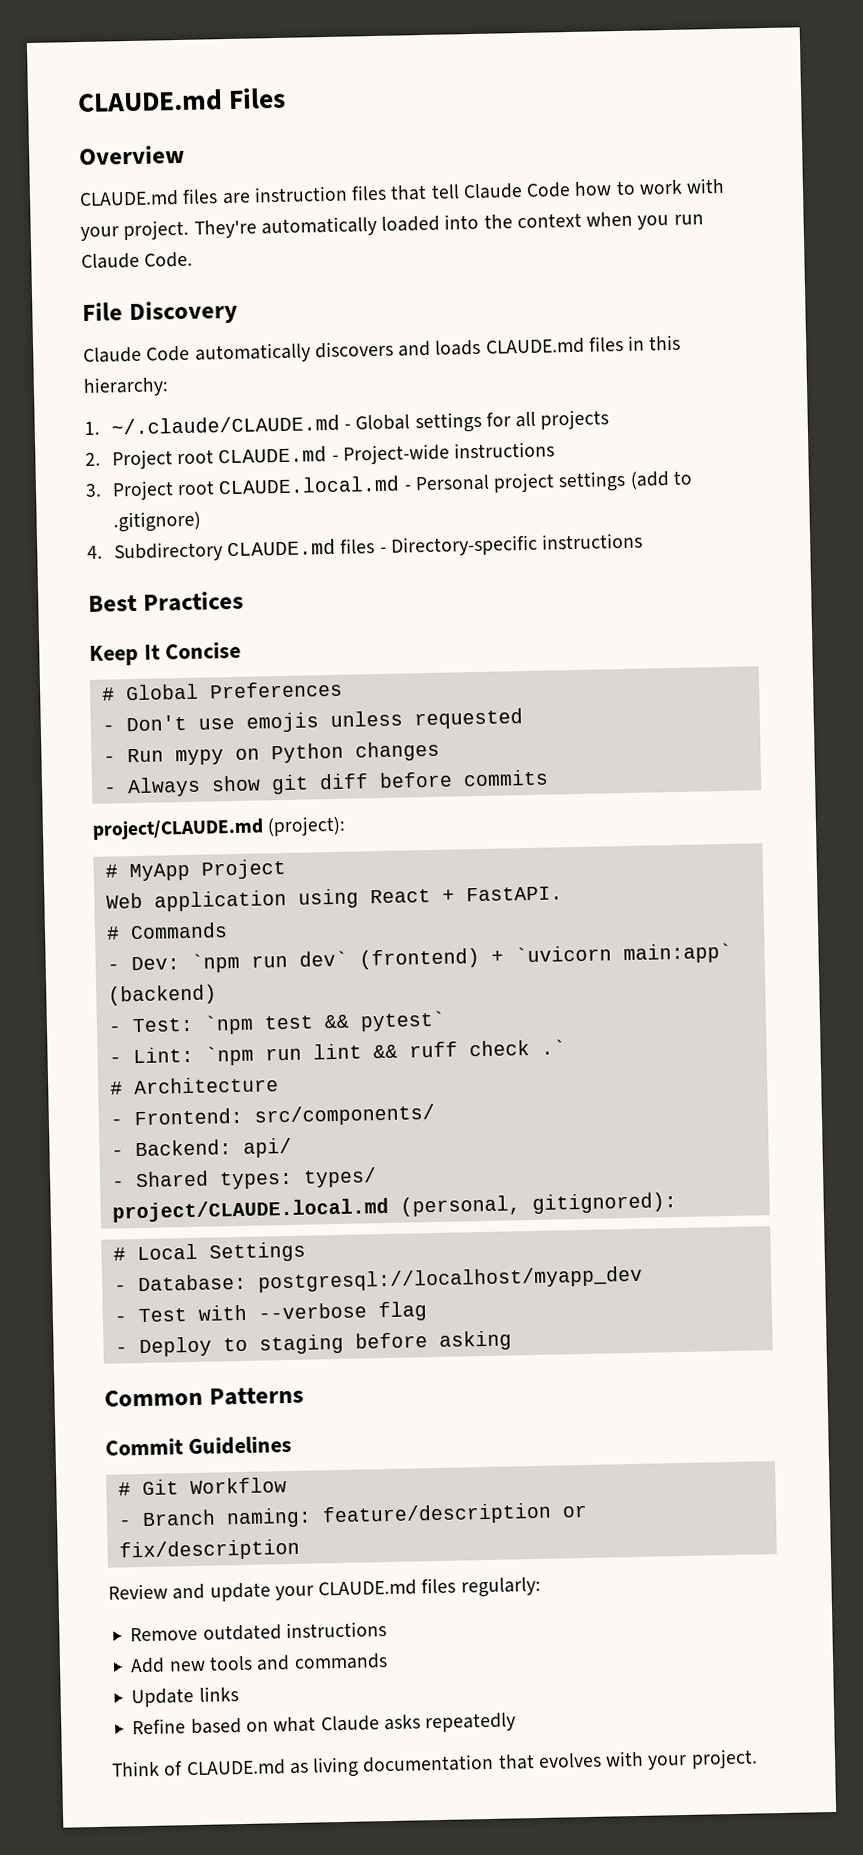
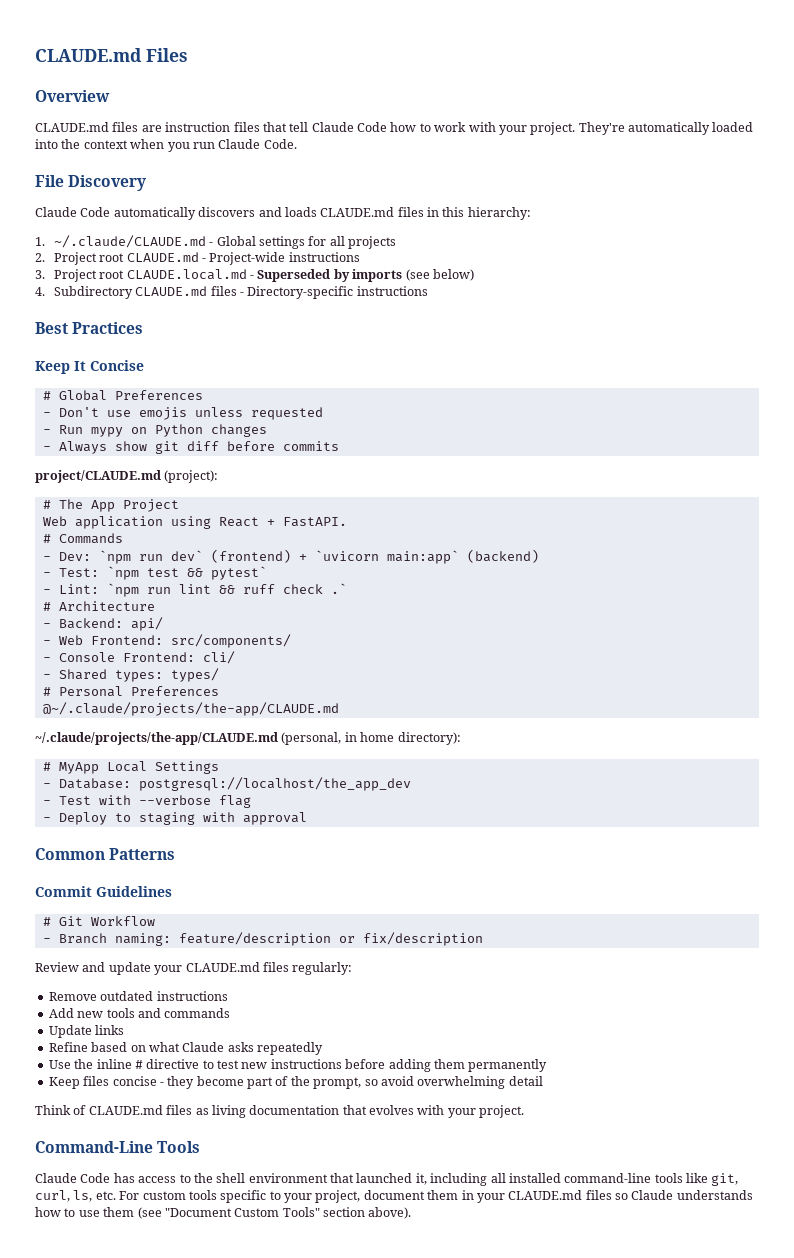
- 3. Project root CLAUDE.local.md - Personal project settings (add to .gitignore)
+ 3. Project root CLAUDE.local.md - Superseded by imports (see below)
- # MyApp Project
+ # The App Project
- - Frontend: src/components/
+ - Backend: api/
+ - Web Frontend: src/components/
- - Backend: api/
+ - Console Frontend: cli/
- project/CLAUDE.local.md (personal, gitignored):
- # Local Settings
+ # Personal Preferences
+ @~/.claude/projects/the-app/CLAUDE.md
+ ~/.claude/projects/the-app/CLAUDE.md (personal, in home directory):
+ # MyApp Local Settings
- - Database: postgresql://localhost/myapp_dev
+ - Database: postgresql://localhost/the_app_dev
- - Deploy to staging before asking
+ - Deploy to staging with approval
+ Use the inline # directive to test new instructions before adding them permanently
+ Keep files concise - they become part of the prompt, so avoid overwhelming detail
- Think of CLAUDE.md as living documentation that evolves with your project.
+ Think of CLAUDE.md files as living documentation that evolves with your project.
+ Command-Line Tools
+ Claude Code has access to the shell environment that launched it, including all installed command-line tools like git, curl, ls, etc. For custom tools specific to your project, document them in your CLAUDE.md files so Claude understands how to use them (see "Document Custom Tools" section above).

